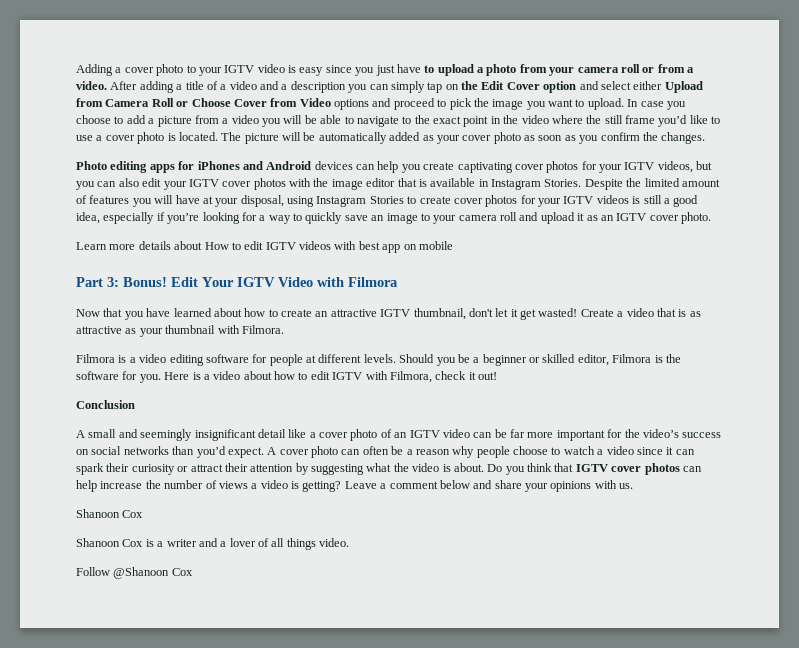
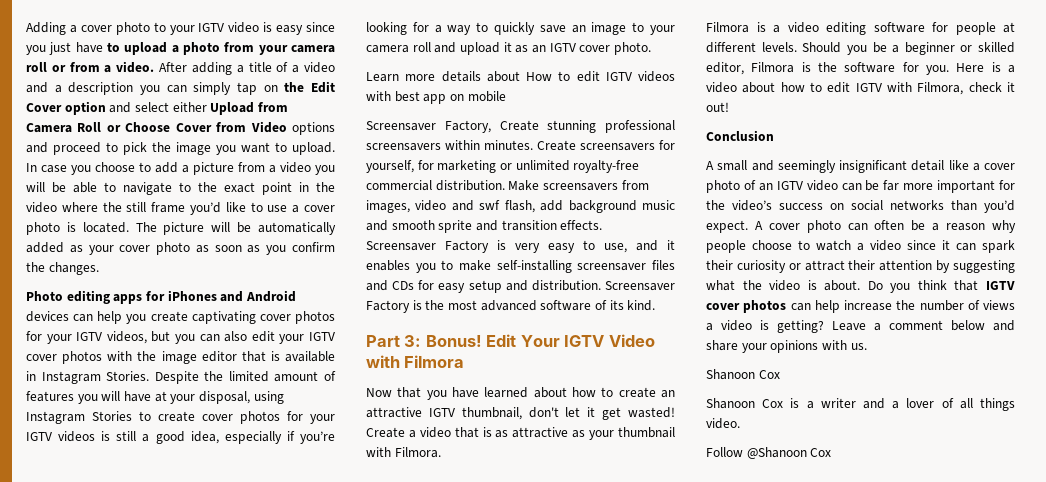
+ Screensaver Factory, Create stunning professional screensavers within minutes. Create screensavers for yourself, for marketing or unlimited royalty-free commercial distribution. Make screensavers from images, video and swf flash, add background music and smooth sprite and transition effects. Screensaver Factory is very easy to use, and it enables you to make self-installing screensaver files and CDs for easy setup and distribution. Screensaver Factory is the most advanced software of its kind.

